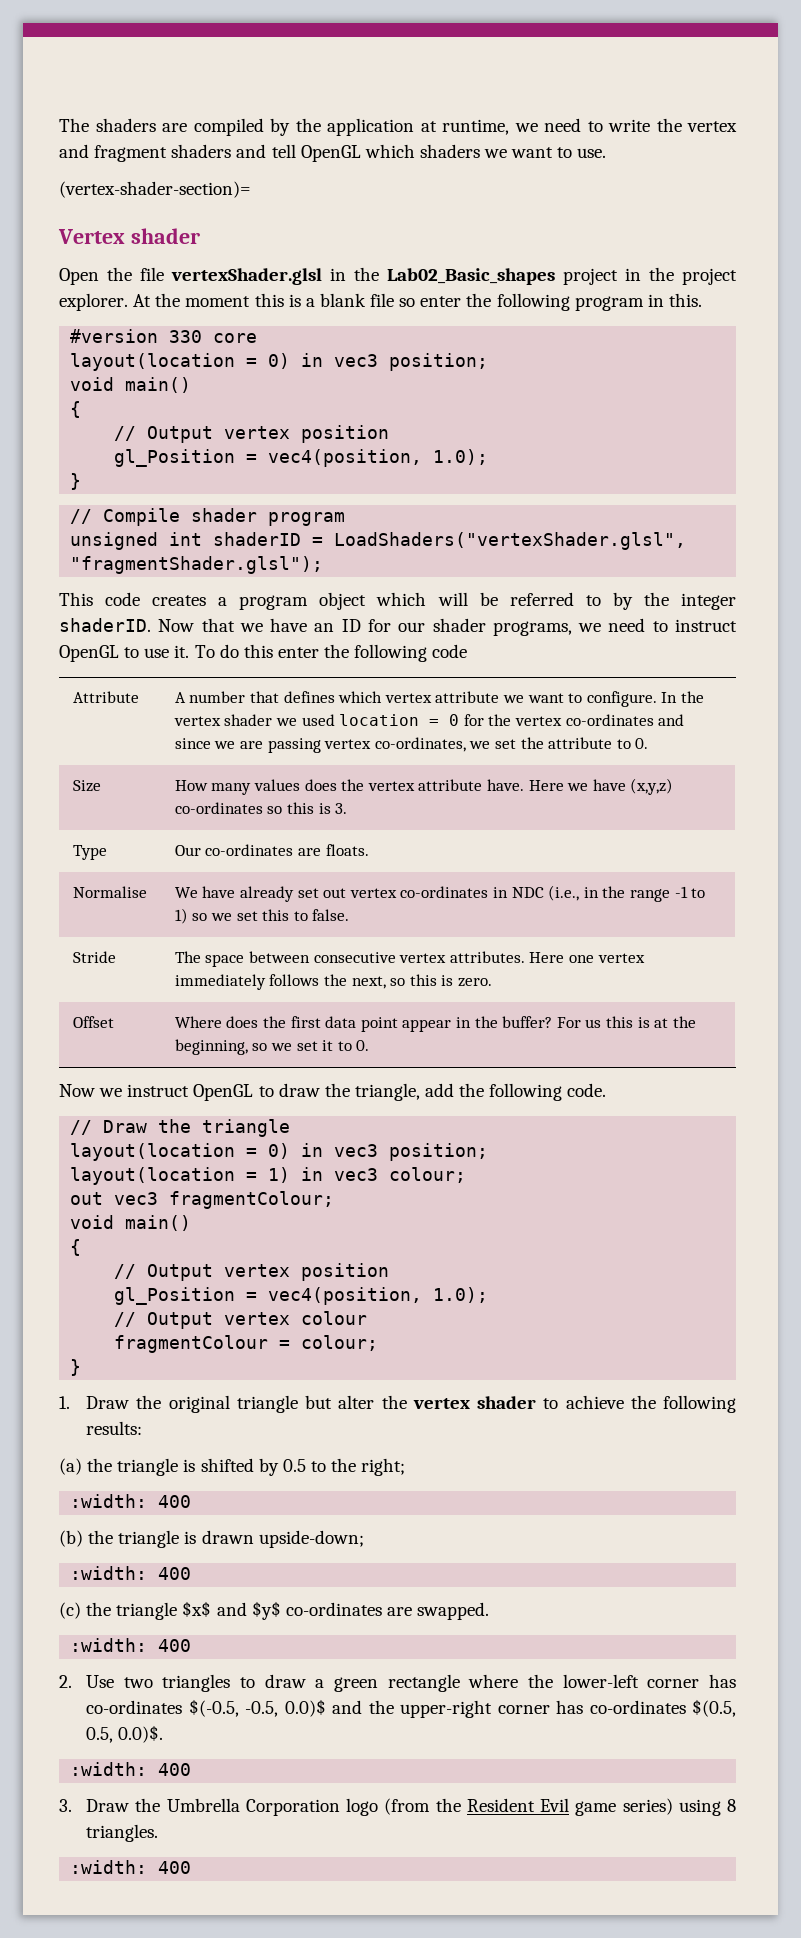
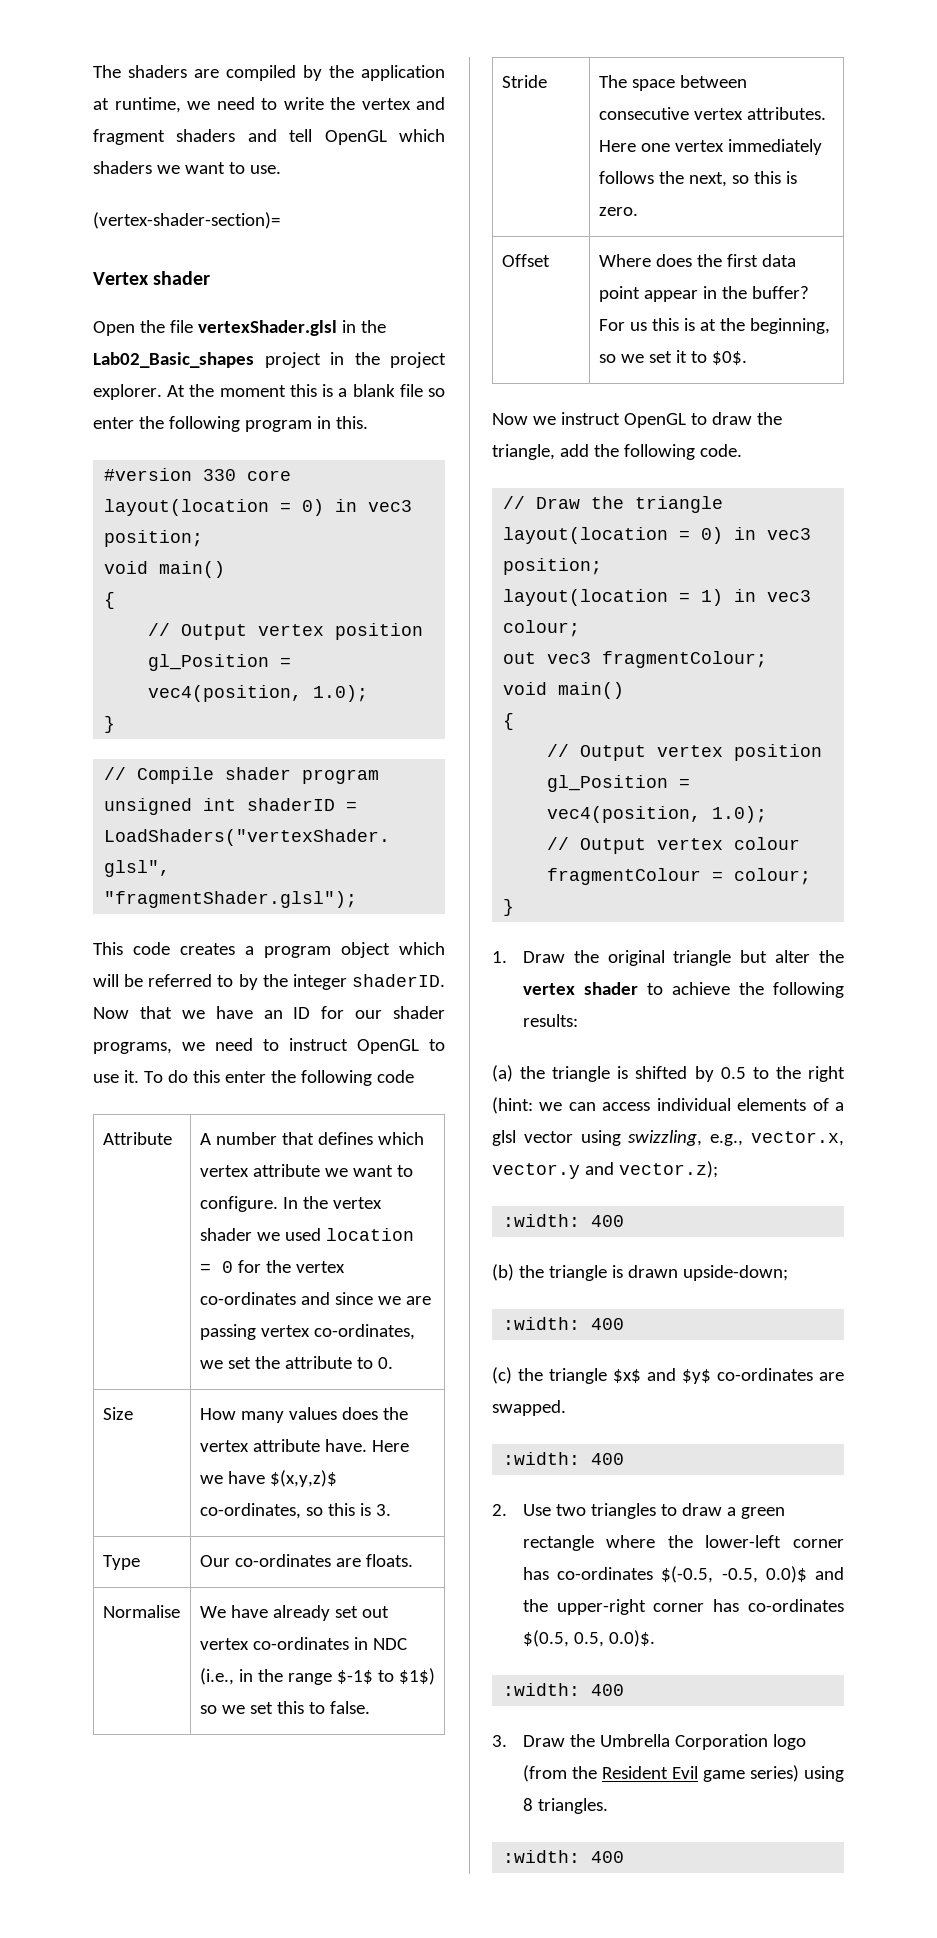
- Size | How many values does the vertex attribute have. Here we have (x,y,z) co-ordinates so this is 3.
+ Size | How many values does the vertex attribute have. Here we have $(x,y,z)$ co-ordinates, so this is 3.
- Normalise | We have already set out vertex co-ordinates in NDC (i.e., in the range -1 to 1) so we set this to false.
+ Normalise | We have already set out vertex co-ordinates in NDC (i.e., in the range $-1$ to $1$) so we set this to false.
- Offset | Where does the first data point appear in the buffer? For us this is at the beginning, so we set it to 0.
+ Offset | Where does the first data point appear in the buffer? For us this is at the beginning, so we set it to $0$.
- (a) the triangle is shifted by 0.5 to the right;
+ (a) the triangle is shifted by 0.5 to the right (hint: we can access individual elements of a glsl vector using swizzling, e.g., vector.x, vector.y and vector.z);

